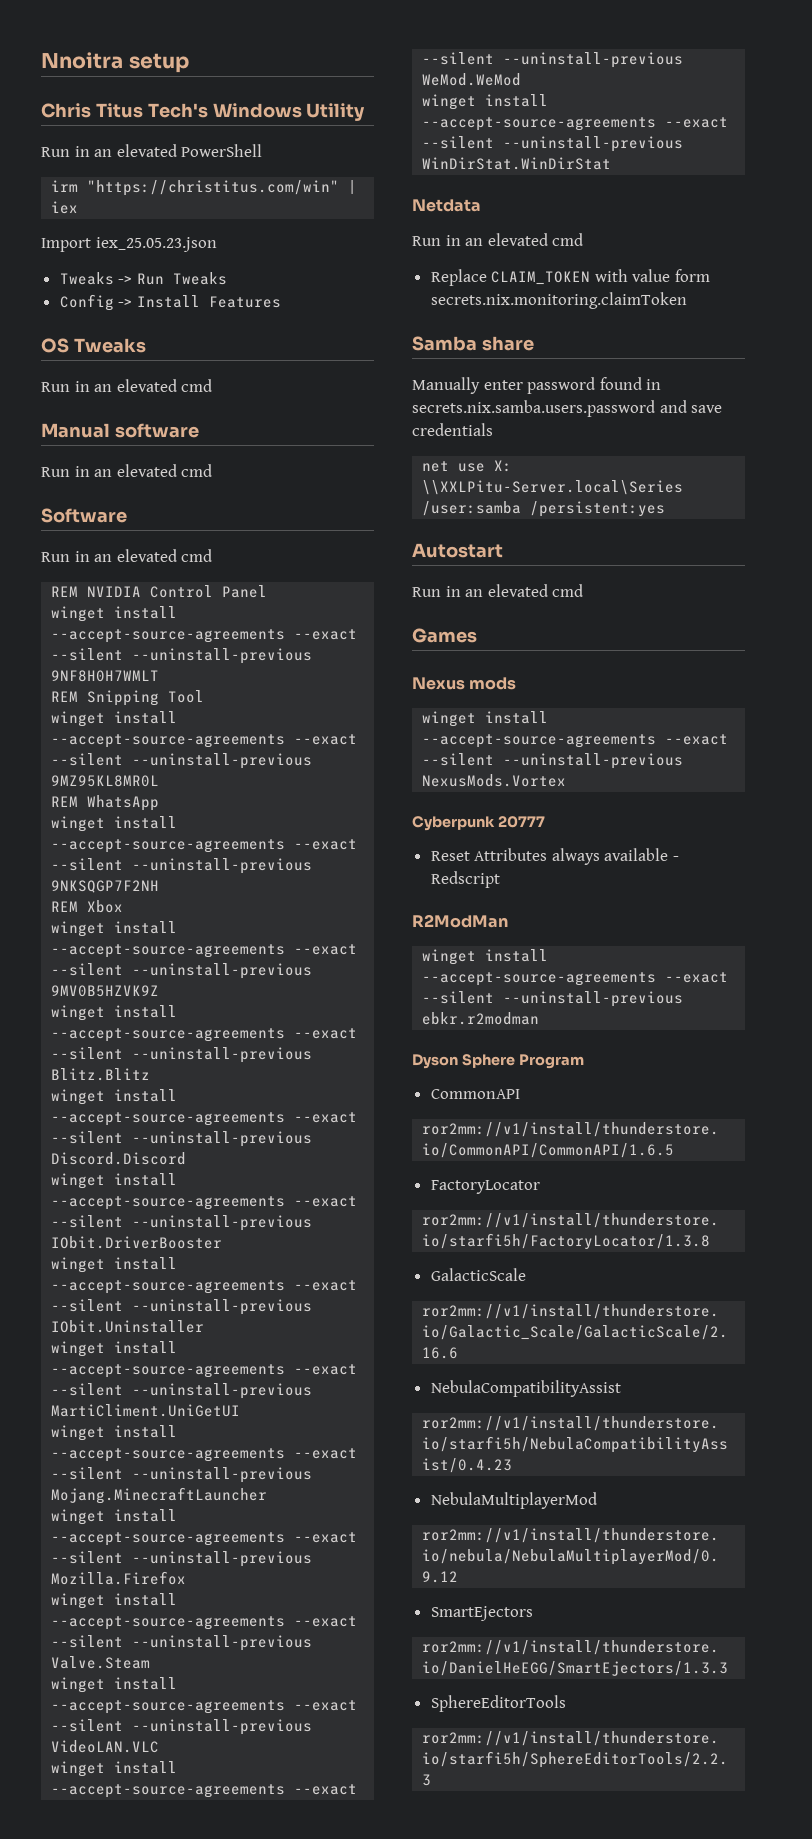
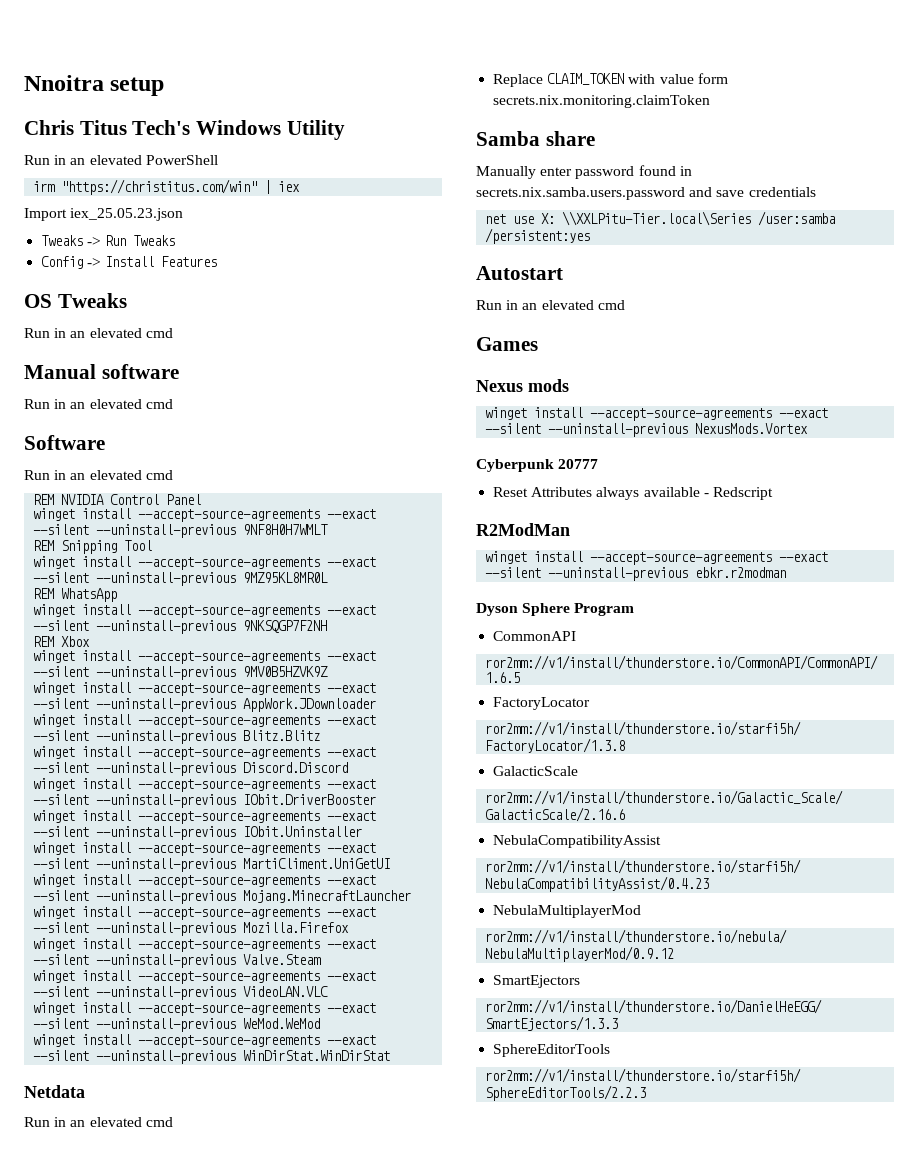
+ winget install --accept-source-agreements --exact --silent --uninstall-previous AppWork.JDownloader
- net use X: \\XXLPitu-Server.local\Series /user:samba /persistent:yes
+ net use X: \\XXLPitu-Tier.local\Series /user:samba /persistent:yes

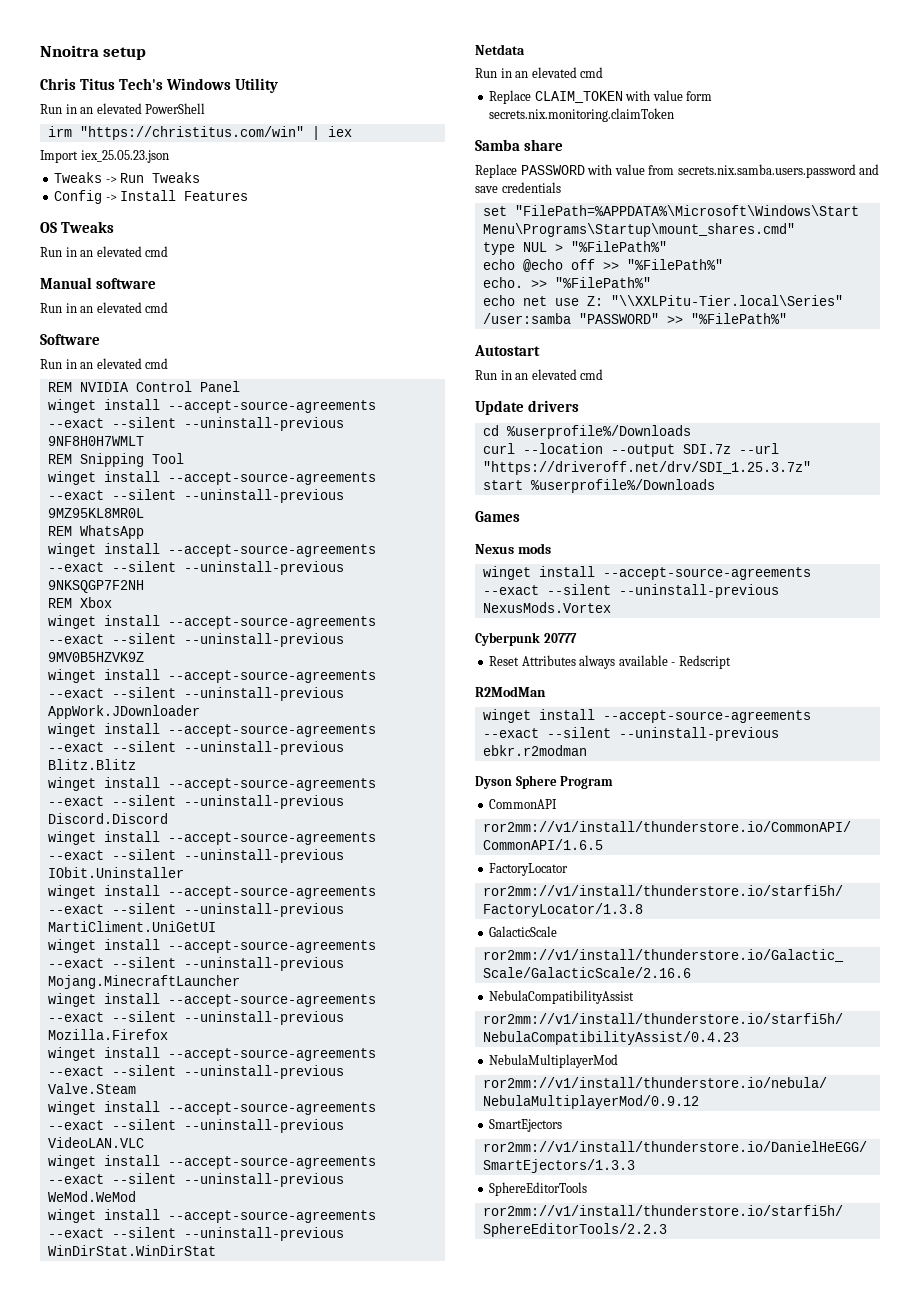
- winget install --accept-source-agreements --exact --silent --uninstall-previous IObit.DriverBooster
- Manually enter password found in secrets.nix.samba.users.password and save credentials
+ Replace PASSWORD with value from secrets.nix.samba.users.password and save credentials
- net use X: \\XXLPitu-Tier.local\Series /user:samba /persistent:yes
+ set "FilePath=%APPDATA%\Microsoft\Windows\Start Menu\Programs\Startup\mount_shares.cmd"
+ type NUL > "%FilePath%"
+ echo @echo off >> "%FilePath%"
+ echo. >> "%FilePath%"
+ echo net use Z: "\\XXLPitu-Tier.local\Series" /user:samba "PASSWORD" >> "%FilePath%"
+ Update drivers
+ cd %userprofile%/Downloads
+ curl --location --output SDI.7z --url "https://driveroff.net/drv/SDI_1.25.3.7z"
+ start %userprofile%/Downloads

